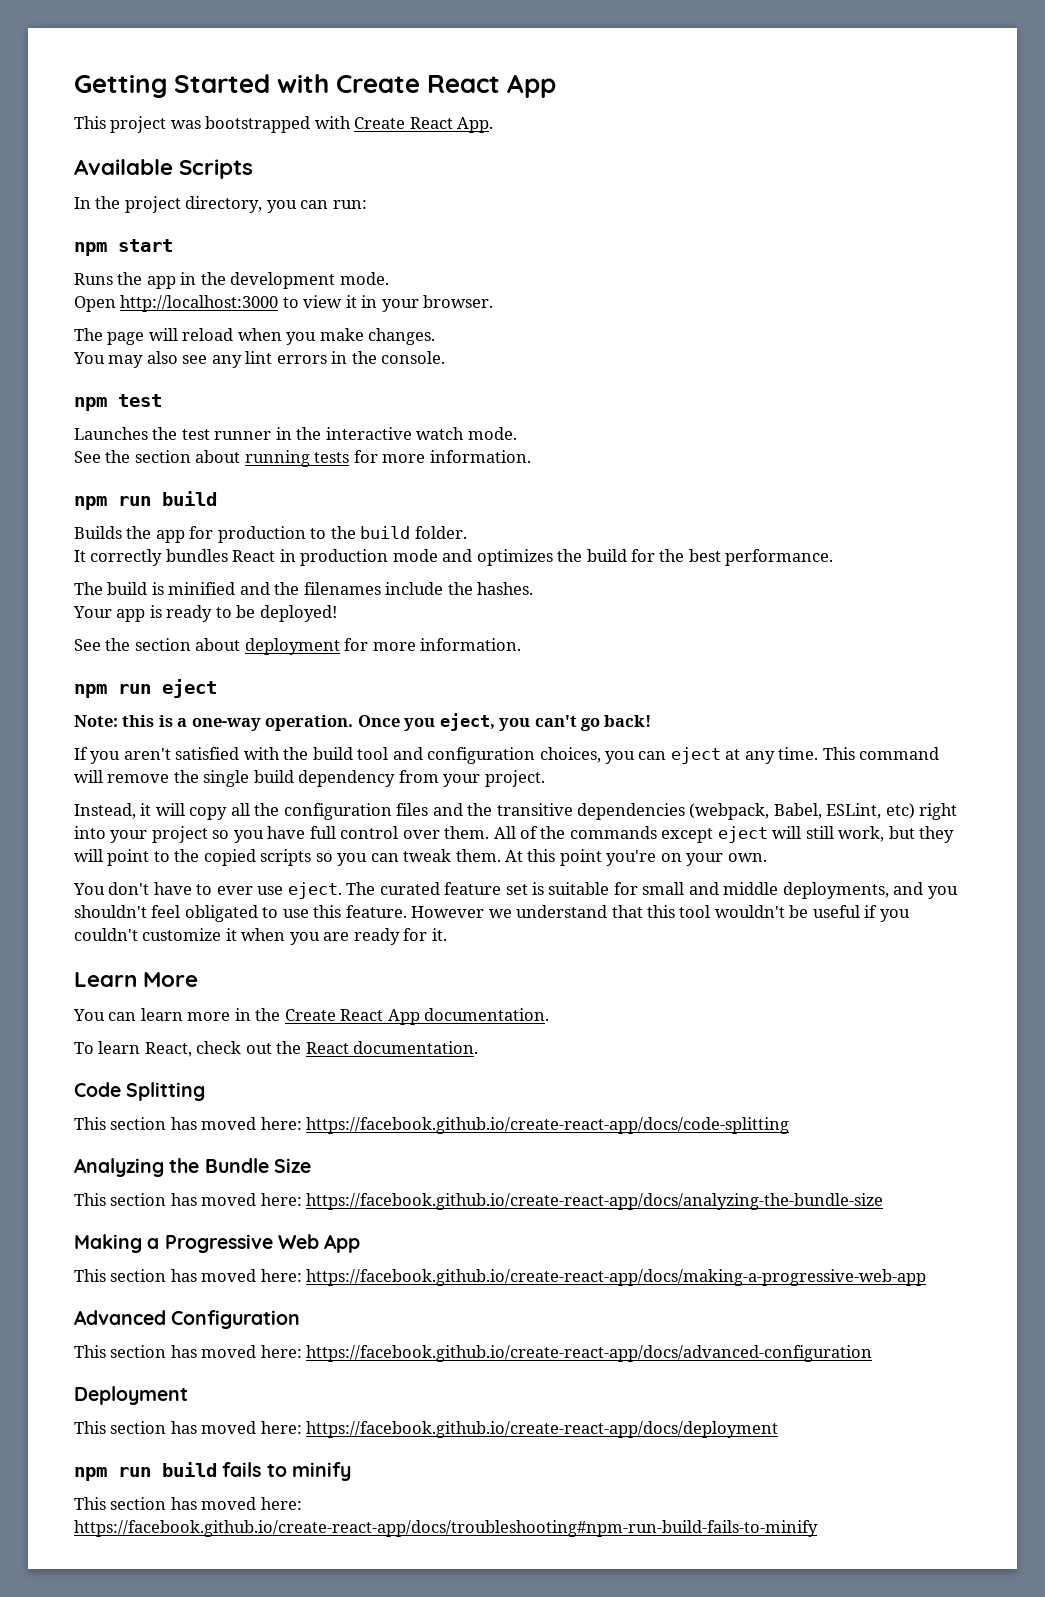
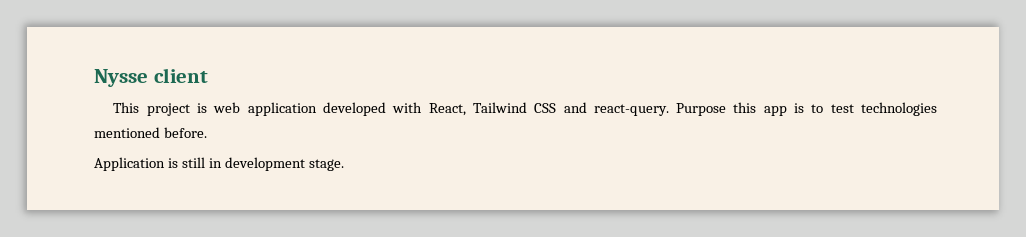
- Getting Started with Create React App
- This project was bootstrapped with Create React App.
- Available Scripts
- In the project directory, you can run:
- npm start
- Runs the app in the development mode.
- Open http://localhost:3000 to view it in your browser.
- The page will reload when you make changes.
- You may also see any lint errors in the console.
- npm test
- Launches the test runner in the interactive watch mode.
- See the section about running tests for more information.
- npm run build
- Builds the app for production to the build folder.
- It correctly bundles React in production mode and optimizes the build for the best performance.
- The build is minified and the filenames include the hashes.
- Your app is ready to be deployed!
- See the section about deployment for more information.
- npm run eject
- Note: this is a one-way operation. Once you eject, you can't go back!
- If you aren't satisfied with the build tool and configuration choices, you can eject at any time. This command will remove the single build dependency from your project.
- Instead, it will copy all the configuration files and the transitive dependencies (webpack, Babel, ESLint, etc) right into your project so you have full control over them. All of the commands except eject will still work, but they will point to the copied scripts so you can tweak them. At this point you're on your own.
- You don't have to ever use eject. The curated feature set is suitable for small and middle deployments, and you shouldn't feel obligated to use this feature. However we understand that this tool wouldn't be useful if you couldn't customize it when you are ready for it.
- Learn More
- You can learn more in the Create React App documentation.
- To learn React, check out the React documentation.
- Code Splitting
- This section has moved here: https://facebook.github.io/create-react-app/docs/code-splitting
- Analyzing the Bundle Size
- This section has moved here: https://facebook.github.io/create-react-app/docs/analyzing-the-bundle-size
- Making a Progressive Web App
- This section has moved here: https://facebook.github.io/create-react-app/docs/making-a-progressive-web-app
- Advanced Configuration
- This section has moved here: https://facebook.github.io/create-react-app/docs/advanced-configuration
- Deployment
- This section has moved here: https://facebook.github.io/create-react-app/docs/deployment
- npm run build fails to minify
- This section has moved here: https://facebook.github.io/create-react-app/docs/troubleshooting#npm-run-build-fails-to-minify
+ Nysse client
+ This project is web application developed with React, Tailwind CSS and react-query. Purpose this app is to test technologies mentioned before.
+ Application is still in development stage.

